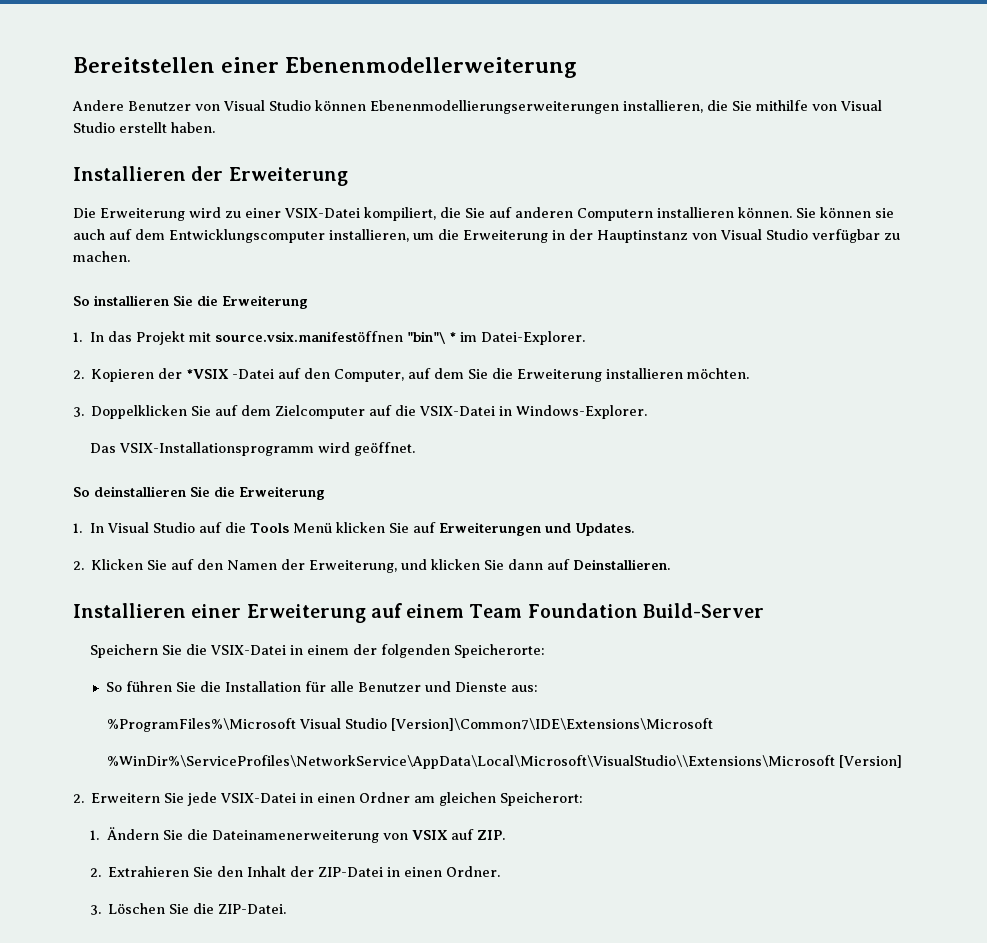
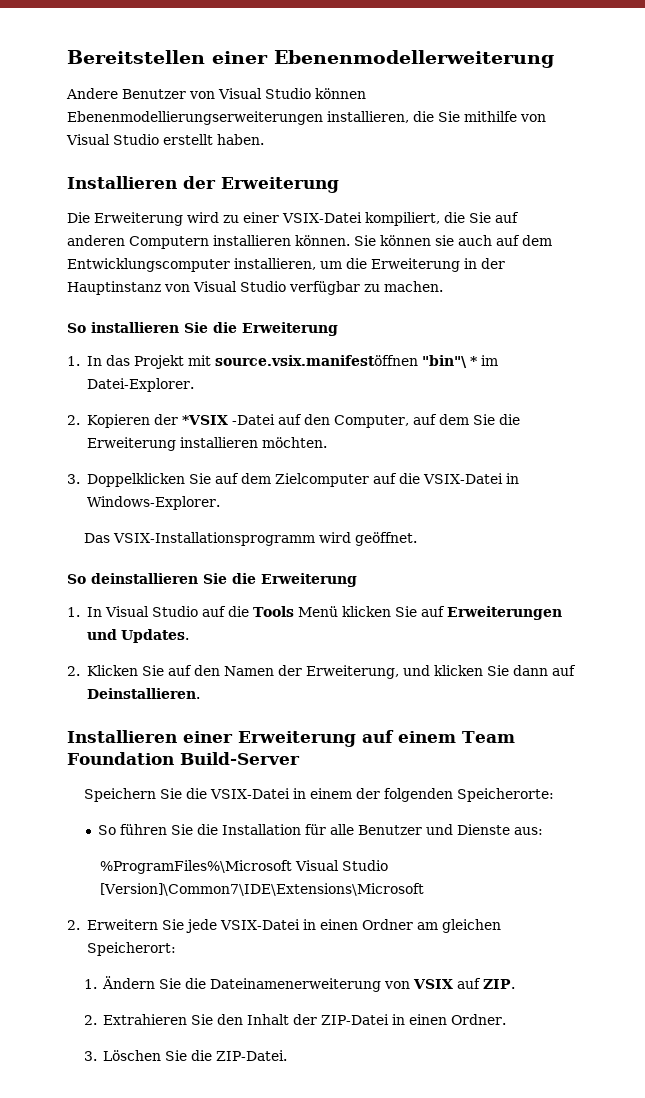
- %WinDir%\ServiceProfiles\NetworkService\AppData\Local\Microsoft\VisualStudio\\Extensions\Microsoft [Version]

